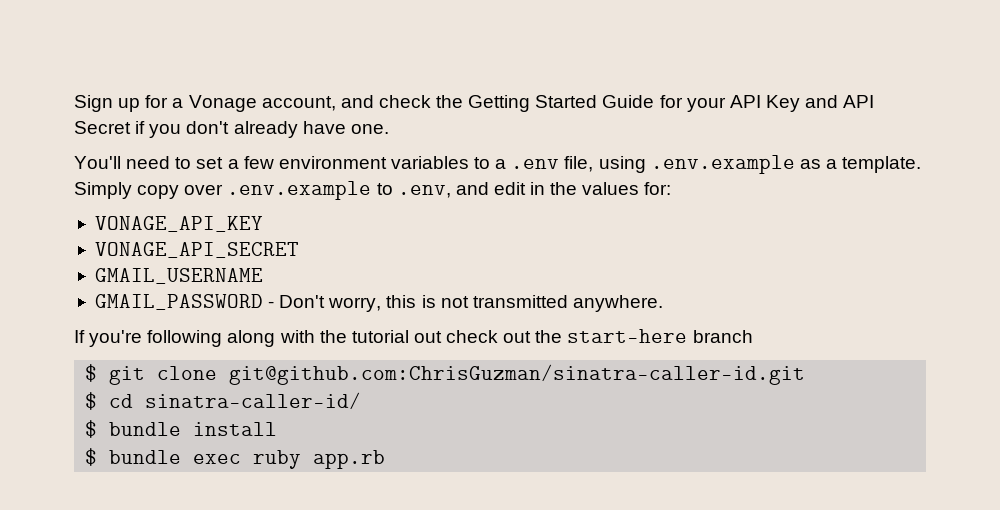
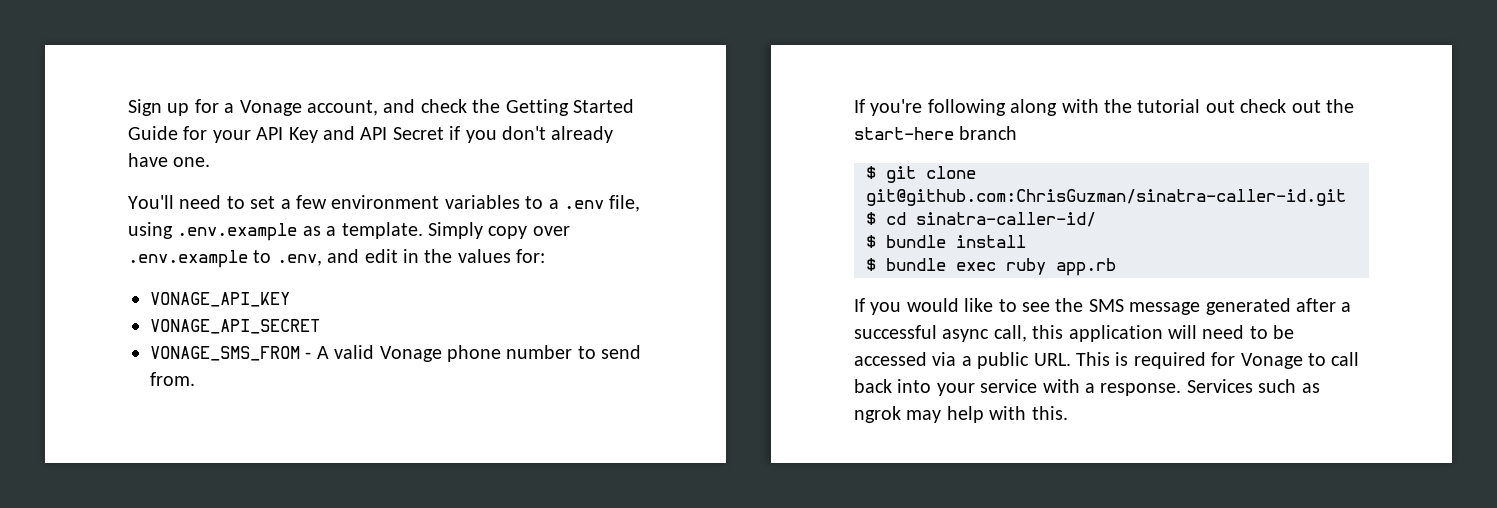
- GMAIL_USERNAME
- GMAIL_PASSWORD - Don't worry, this is not transmitted anywhere.
+ VONAGE_SMS_FROM - A valid Vonage phone number to send from.
+ If you would like to see the SMS message generated after a successful async call, this application will need to be accessed via a public URL. This is required for Vonage to call back into your service with a response. Services such as ngrok may help with this.

